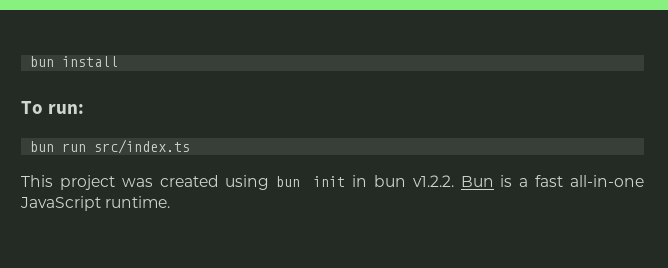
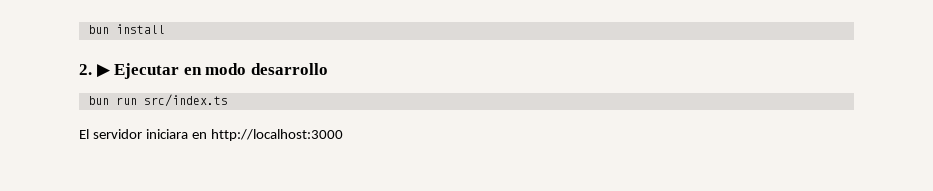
- To run:
+ 2. ▶ Ejecutar en modo desarrollo
  bun run src/index.ts
- This project was created using bun init in bun v1.2.2. Bun is a fast all-in-one JavaScript runtime.
+ El servidor iniciara en http://localhost:3000

